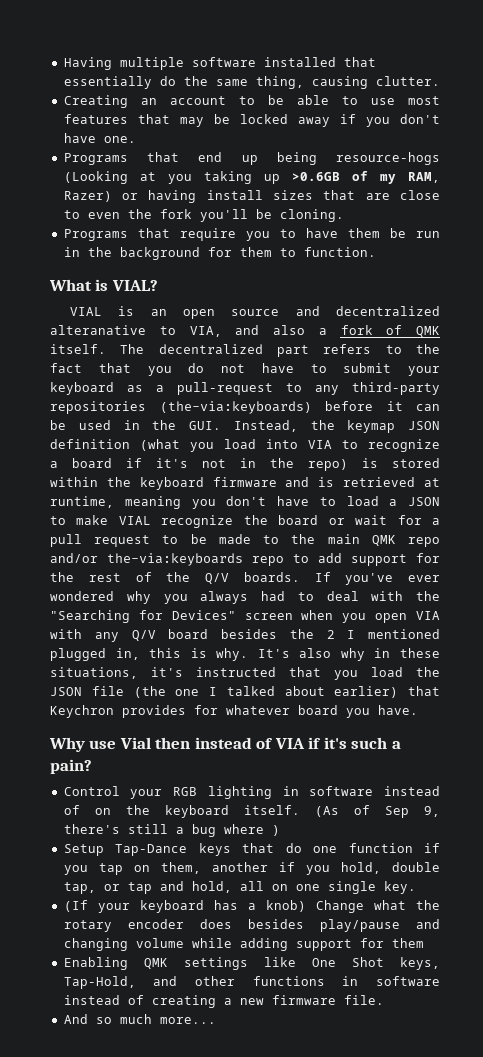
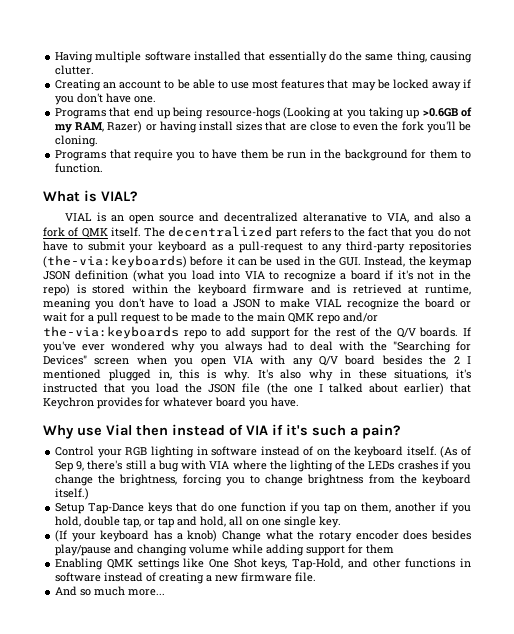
- (As of Sep 9, there's still a bug where )
+ (As of Sep 9, there's still a bug with VIA where the lighting of the LEDs crashes if you change the brightness, forcing you to change brightness from the keyboard itself.)

